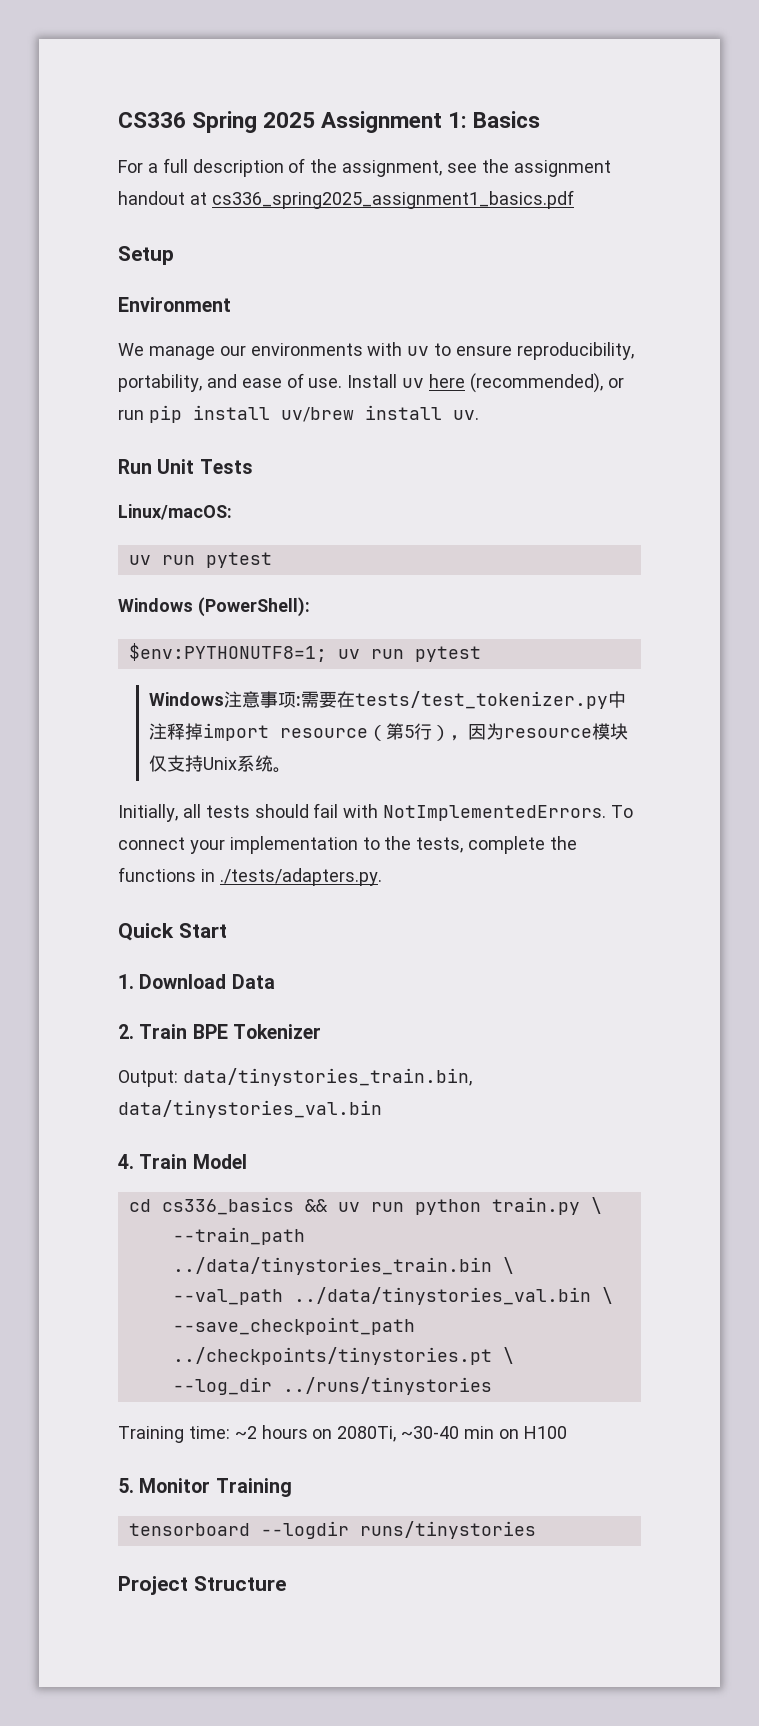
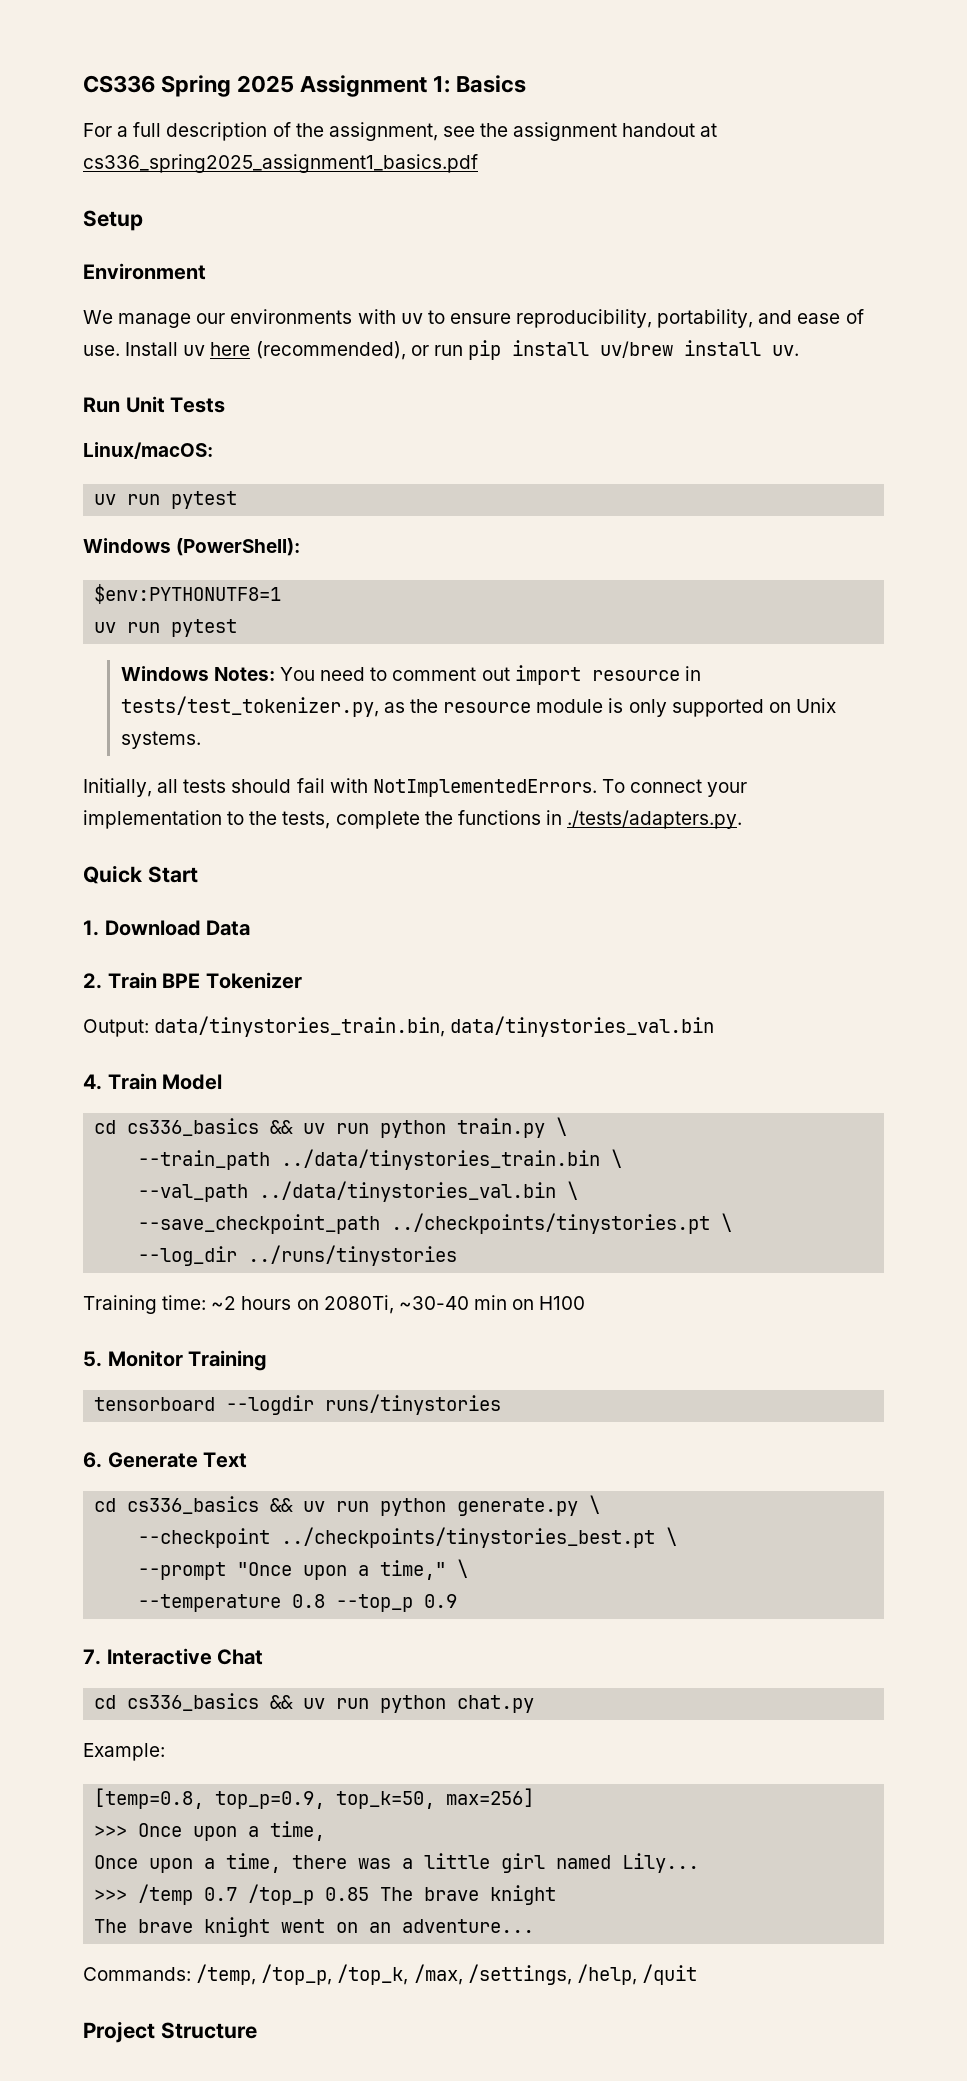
- $env:PYTHONUTF8=1; uv run pytest
- Windows注意事项:需要在tests/test_tokenizer.py中注释掉import resource（第5行），因为resource模块仅支持Unix系统。
+ $env:PYTHONUTF8=1
+ uv run pytest
+ Windows Notes: You need to comment out import resource in tests/test_tokenizer.py, as the resource module is only supported on Unix systems.
+ 6. Generate Text
+ cd cs336_basics && uv run python generate.py \
+ --checkpoint ../checkpoints/tinystories_best.pt \
+ --prompt "Once upon a time," \
+ --temperature 0.8 --top_p 0.9
+ 7. Interactive Chat
+ cd cs336_basics && uv run python chat.py
+ Example:
+ [temp=0.8, top_p=0.9, top_k=50, max=256]
+ >>> Once upon a time,
+ Once upon a time, there was a little girl named Lily...
+ >>> /temp 0.7 /top_p 0.85 The brave knight
+ The brave knight went on an adventure...
+ Commands: /temp, /top_p, /top_k, /max, /settings, /help, /quit

